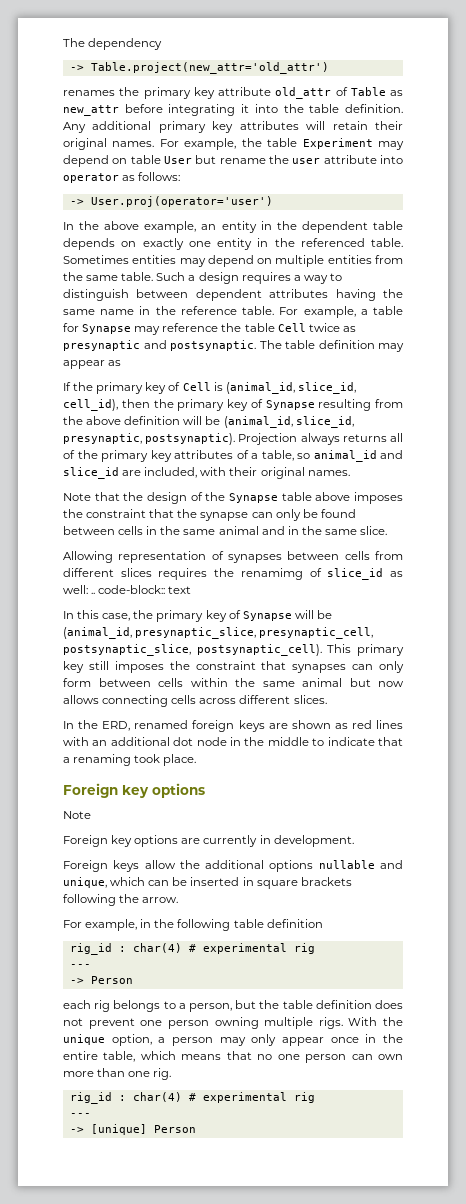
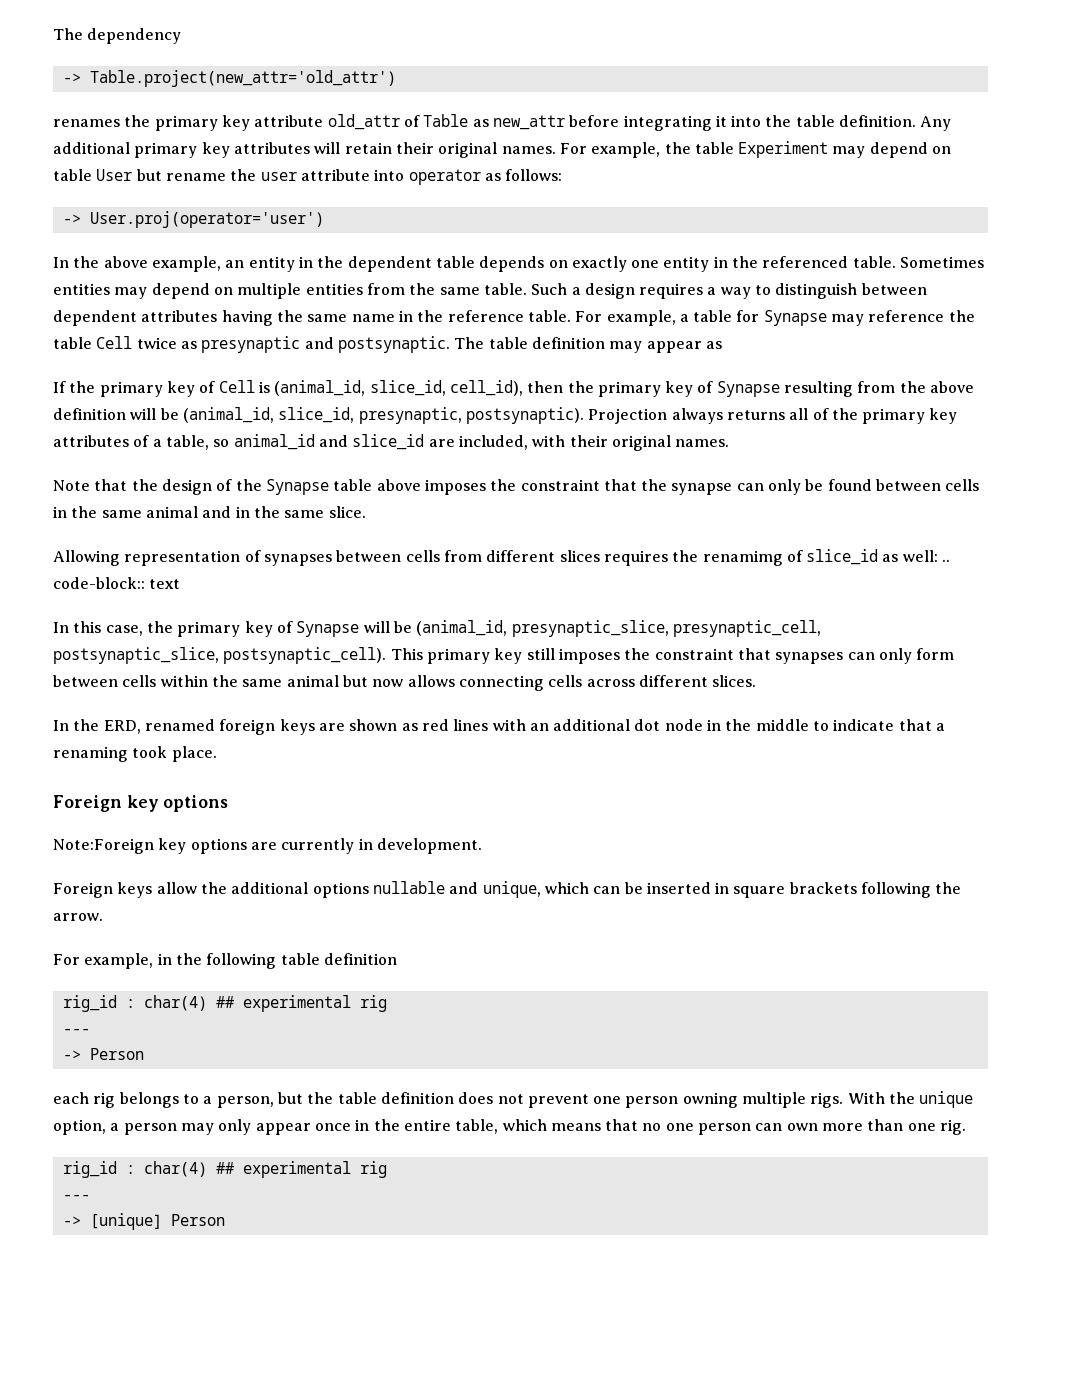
  In the ERD, renamed foreign keys are shown as red lines with an additional dot node in the middle to indicate that a renaming took place.
  Foreign key options
- Note
- Foreign key options are currently in development.
+ Note:Foreign key options are currently in development.
  For example, in the following table definition
- rig_id : char(4) # experimental rig
+ rig_id : char(4) ## experimental rig
  With the unique option, a person may only appear once in the entire table, which means that no one person can own more than one rig.
- rig_id : char(4) # experimental rig
+ rig_id : char(4) ## experimental rig

